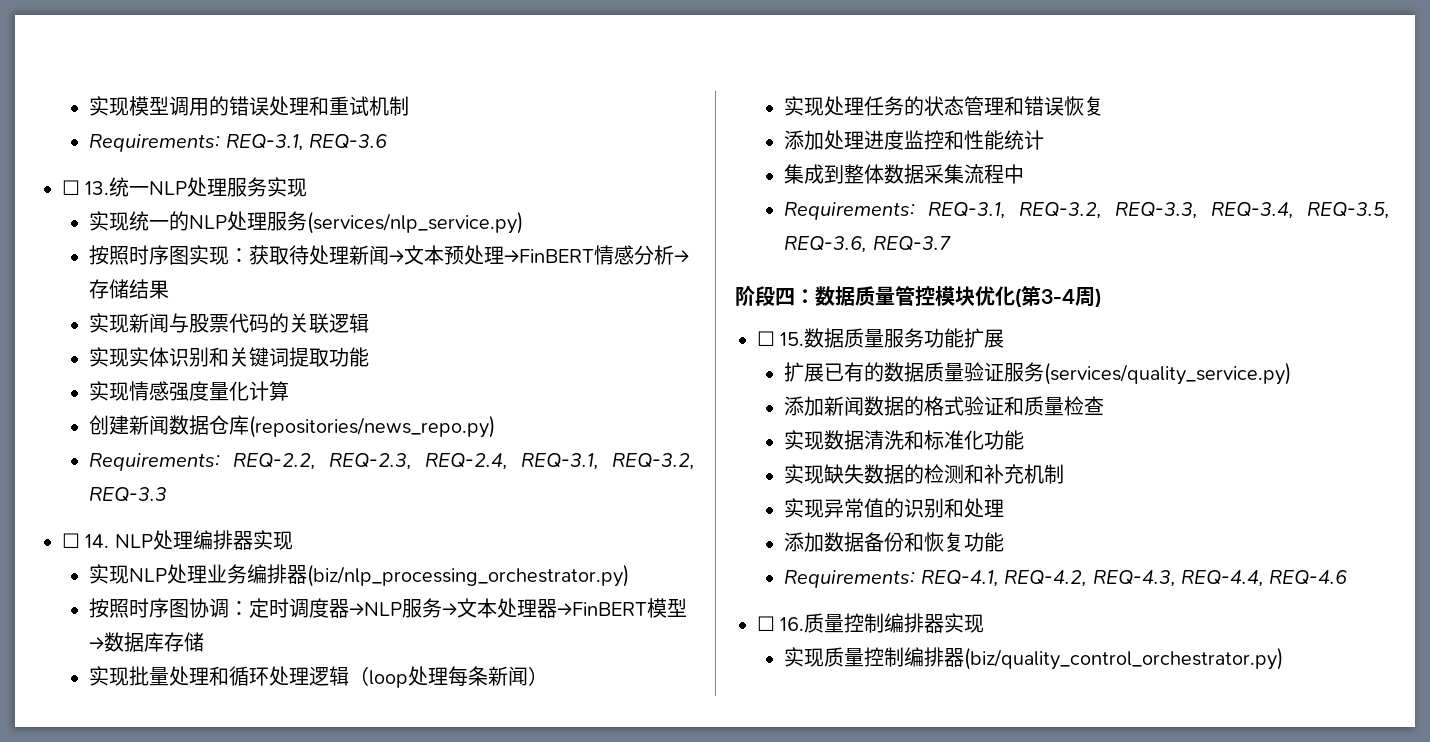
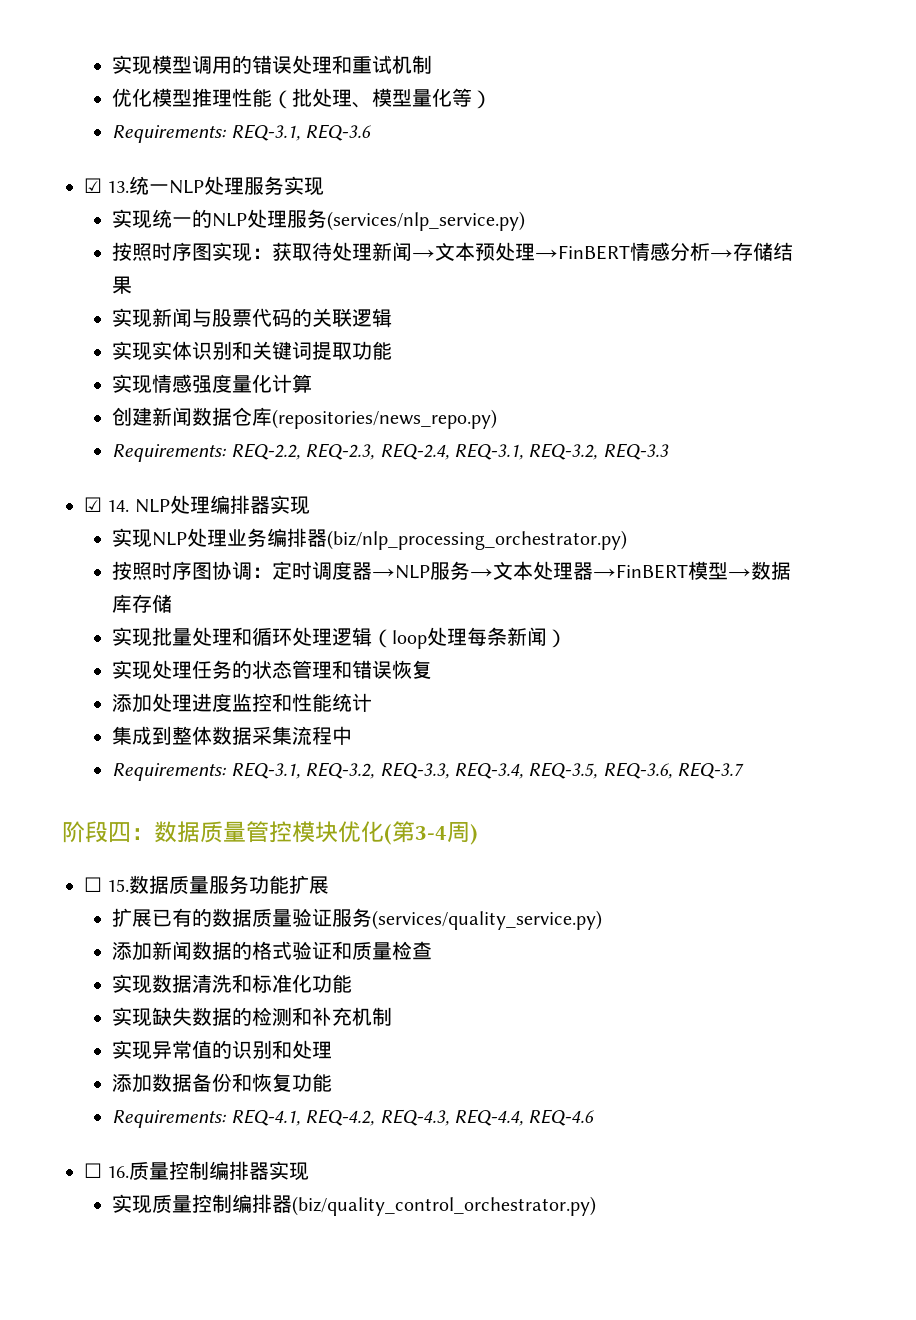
+ 优化模型推理性能（批处理、模型量化等）
- ☐ 13.统一NLP处理服务实现
+ ☑ 13.统一NLP处理服务实现
- ☐ 14. NLP处理编排器实现
+ ☑ 14. NLP处理编排器实现

